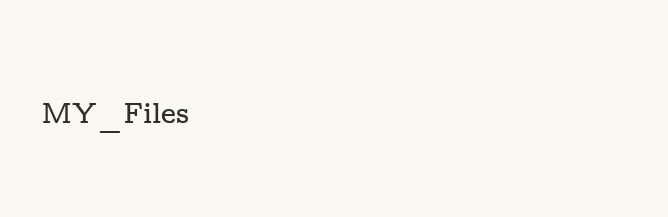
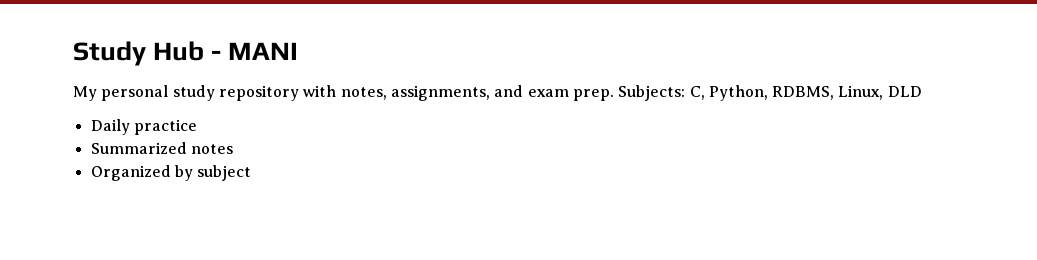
- MY_Files
+ Study Hub - MANI
+ My personal study repository with notes, assignments, and exam prep. Subjects: C, Python, RDBMS, Linux, DLD
+ Daily practice
+ Summarized notes
+ Organized by subject

